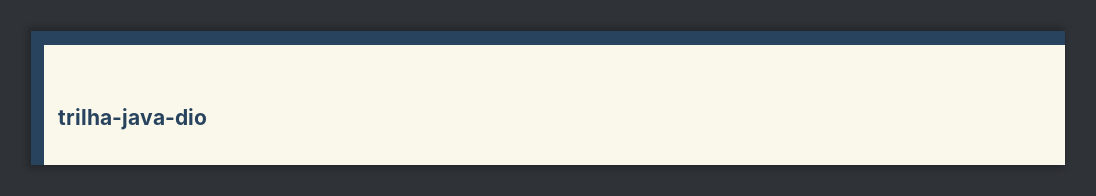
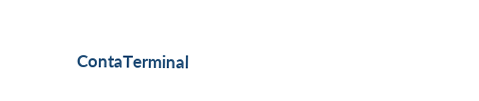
- trilha-java-dio
+ ContaTerminal

